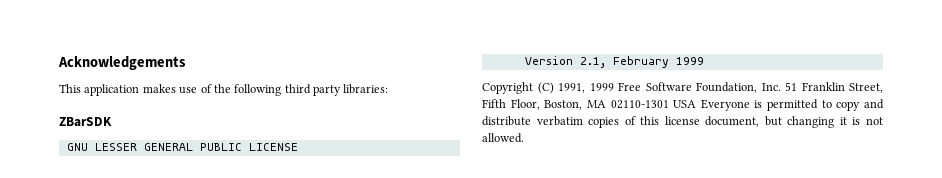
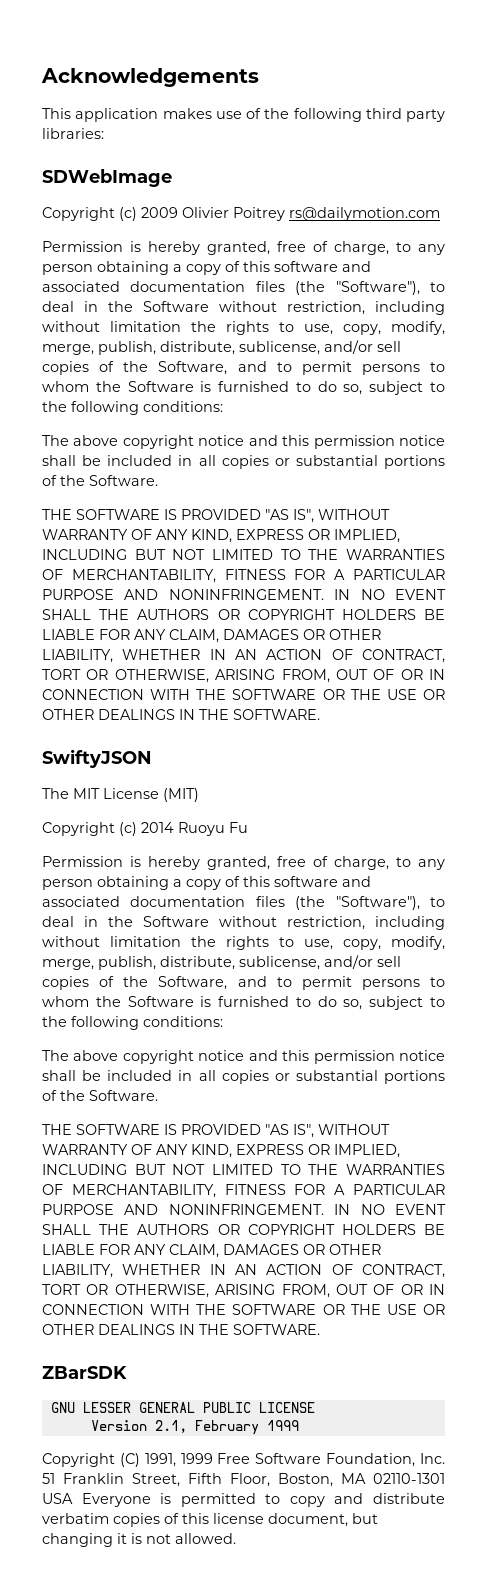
+ SDWebImage
+ Copyright (c) 2009 Olivier Poitrey rs@dailymotion.com
+ Permission is hereby granted, free of charge, to any person obtaining a copy of this software and associated documentation files (the "Software"), to deal in the Software without restriction, including without limitation the rights to use, copy, modify, merge, publish, distribute, sublicense, and/or sell copies of the Software, and to permit persons to whom the Software is furnished to do so, subject to the following conditions:
+ The above copyright notice and this permission notice shall be included in all copies or substantial portions of the Software.
+ THE SOFTWARE IS PROVIDED "AS IS", WITHOUT WARRANTY OF ANY KIND, EXPRESS OR IMPLIED, INCLUDING BUT NOT LIMITED TO THE WARRANTIES OF MERCHANTABILITY, FITNESS FOR A PARTICULAR PURPOSE AND NONINFRINGEMENT. IN NO EVENT SHALL THE AUTHORS OR COPYRIGHT HOLDERS BE LIABLE FOR ANY CLAIM, DAMAGES OR OTHER LIABILITY, WHETHER IN AN ACTION OF CONTRACT, TORT OR OTHERWISE, ARISING FROM, OUT OF OR IN CONNECTION WITH THE SOFTWARE OR THE USE OR OTHER DEALINGS IN THE SOFTWARE.
+ SwiftyJSON
+ The MIT License (MIT)
+ Copyright (c) 2014 Ruoyu Fu
+ Permission is hereby granted, free of charge, to any person obtaining a copy of this software and associated documentation files (the "Software"), to deal in the Software without restriction, including without limitation the rights to use, copy, modify, merge, publish, distribute, sublicense, and/or sell copies of the Software, and to permit persons to whom the Software is furnished to do so, subject to the following conditions:
+ The above copyright notice and this permission notice shall be included in all copies or substantial portions of the Software.
+ THE SOFTWARE IS PROVIDED "AS IS", WITHOUT WARRANTY OF ANY KIND, EXPRESS OR IMPLIED, INCLUDING BUT NOT LIMITED TO THE WARRANTIES OF MERCHANTABILITY, FITNESS FOR A PARTICULAR PURPOSE AND NONINFRINGEMENT. IN NO EVENT SHALL THE AUTHORS OR COPYRIGHT HOLDERS BE LIABLE FOR ANY CLAIM, DAMAGES OR OTHER LIABILITY, WHETHER IN AN ACTION OF CONTRACT, TORT OR OTHERWISE, ARISING FROM, OUT OF OR IN CONNECTION WITH THE SOFTWARE OR THE USE OR OTHER DEALINGS IN THE SOFTWARE.

